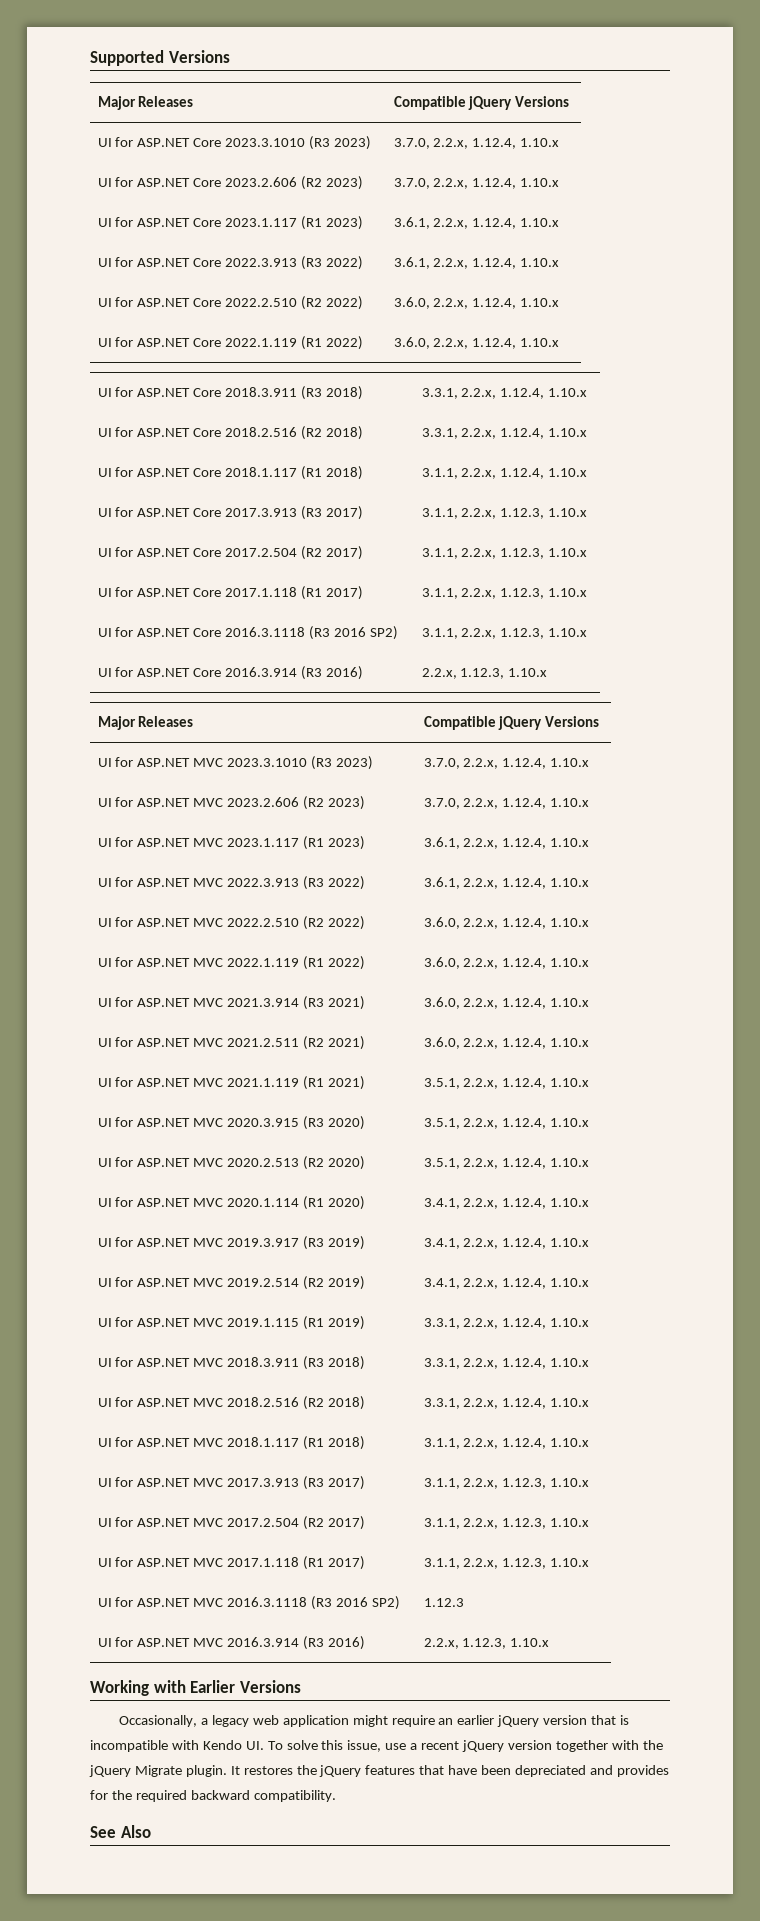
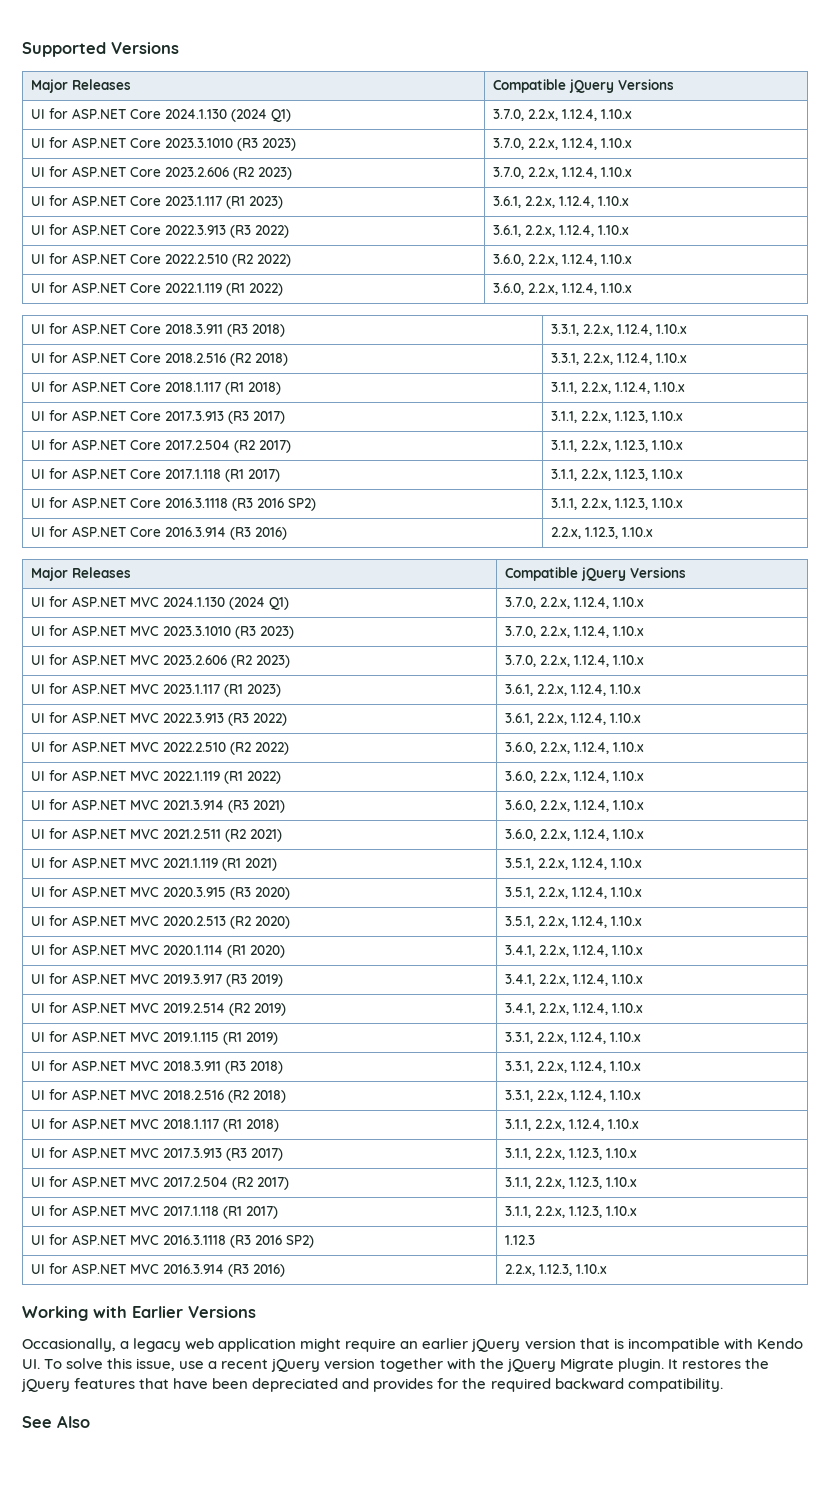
+ UI for ASP.NET Core 2024.1.130 (2024 Q1) | 3.7.0, 2.2.x, 1.12.4, 1.10.x
+ UI for ASP.NET MVC 2024.1.130 (2024 Q1) | 3.7.0, 2.2.x, 1.12.4, 1.10.x

